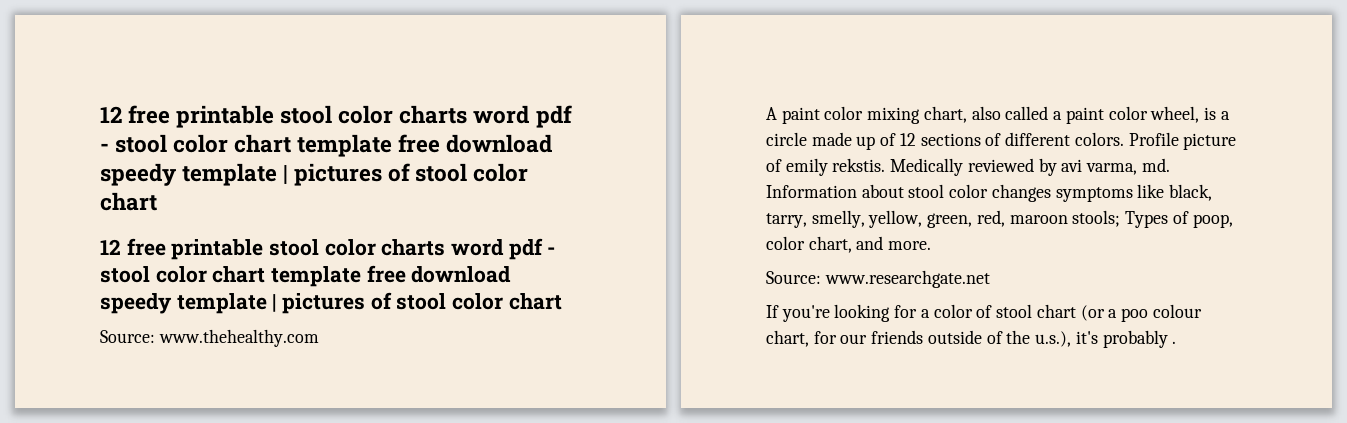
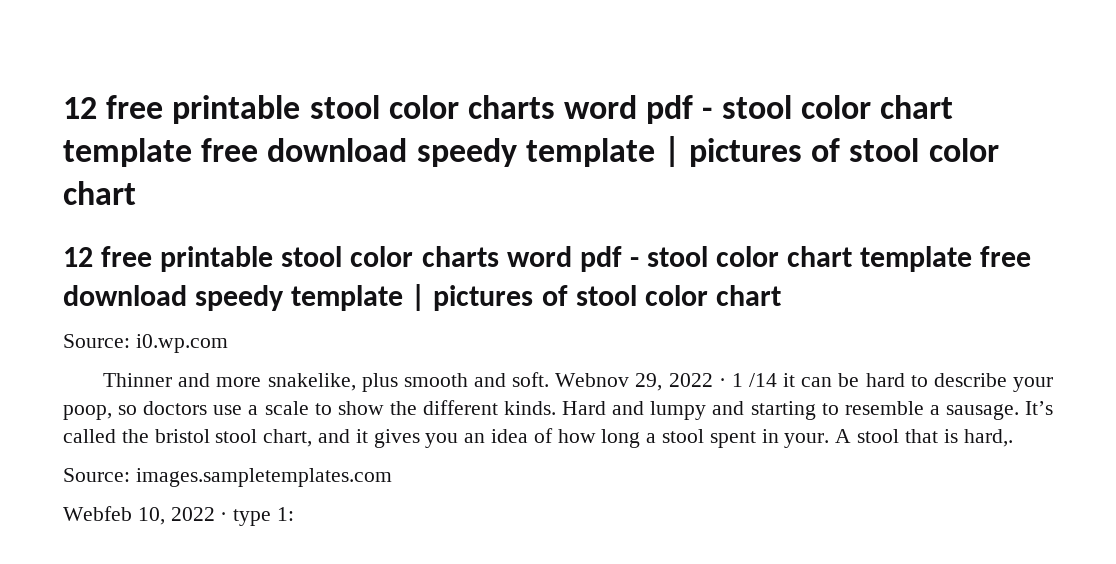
- Source: www.thehealthy.com
- A paint color mixing chart, also called a paint color wheel, is a circle made up of 12 sections of different colors. Profile picture of emily rekstis. Medically reviewed by avi varma, md. Information about stool color changes symptoms like black, tarry, smelly, yellow, green, red, maroon stools; Types of poop, color chart, and more.
- Source: www.researchgate.net
- If you're looking for a color of stool chart (or a poo colour chart, for our friends outside of the u.s.), it's probably .
+ Source: i0.wp.com
+ Thinner and more snakelike, plus smooth and soft. Webnov 29, 2022 · 1 /14 it can be hard to describe your poop, so doctors use a scale to show the different kinds. Hard and lumpy and starting to resemble a sausage. It’s called the bristol stool chart, and it gives you an idea of how long a stool spent in your. A stool that is hard,.
+ Source: images.sampletemplates.com
+ Webfeb 10, 2022 · type 1:

